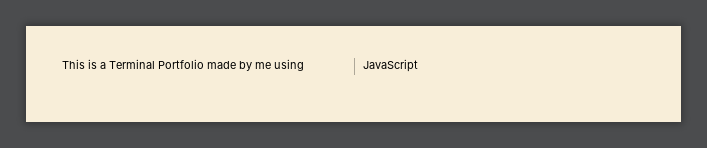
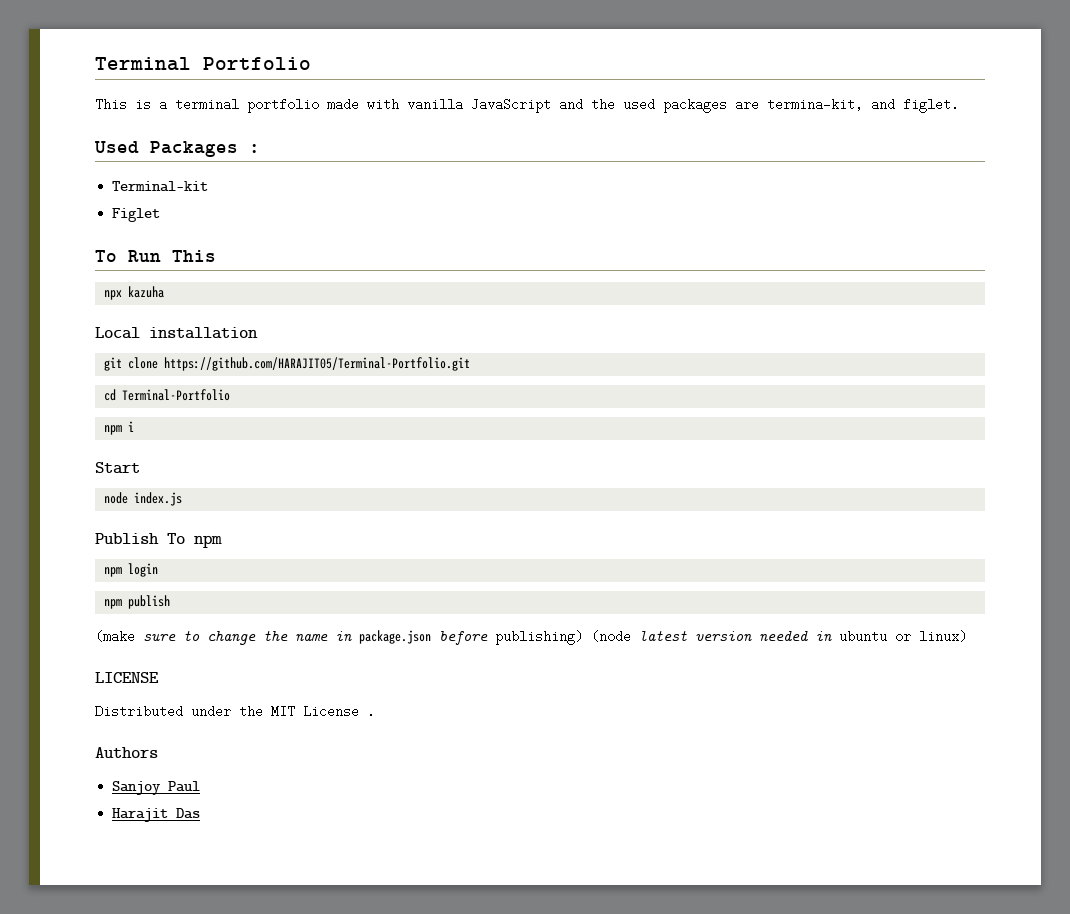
+ Terminal Portfolio
- This is a Terminal Portfolio made by me using JavaScript
+ This is a terminal portfolio made with vanilla JavaScript and the used packages are termina-kit, and figlet.
+ Used Packages :
+ Terminal-kit
+ Figlet
+ To Run This
+ npx kazuha
+ Local installation
+ git clone https://github.com/HARAJIT05/Terminal-Portfolio.git
+ cd Terminal-Portfolio
+ npm i
+ Start
+ node index.js
+ Publish To npm
+ npm login
+ npm publish
+ (make sure to change the name in package.json before publishing) (node latest version needed in ubuntu or linux)
+ LICENSE
+ Distributed under the MIT License .
+ Authors
+ Sanjoy Paul
+ Harajit Das

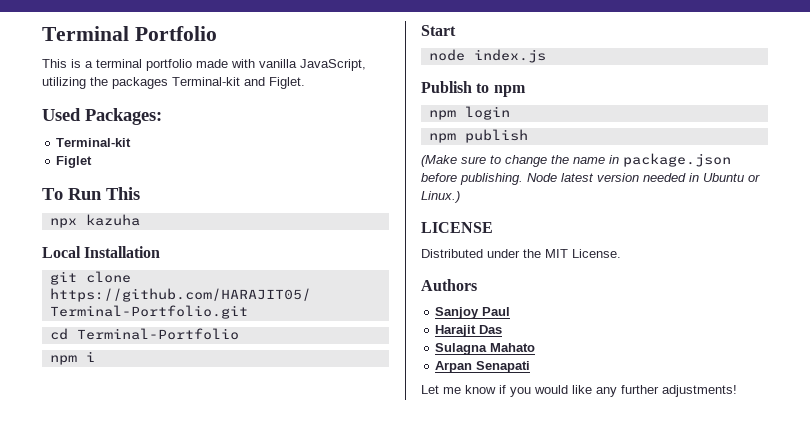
- This is a terminal portfolio made with vanilla JavaScript and the used packages are termina-kit, and figlet.
+ This is a terminal portfolio made with vanilla JavaScript, utilizing the packages Terminal-kit and Figlet.
- Used Packages :
+ Used Packages:
- Local installation
+ Local Installation
- Publish To npm
+ Publish to npm
- (make sure to change the name in package.json before publishing) (node latest version needed in ubuntu or linux)
+ (Make sure to change the name in package.json before publishing. Node latest version needed in Ubuntu or Linux.)
- Distributed under the MIT License .
+ Distributed under the MIT License.
+ Sulagna Mahato
+ Arpan Senapati
+ Let me know if you would like any further adjustments!

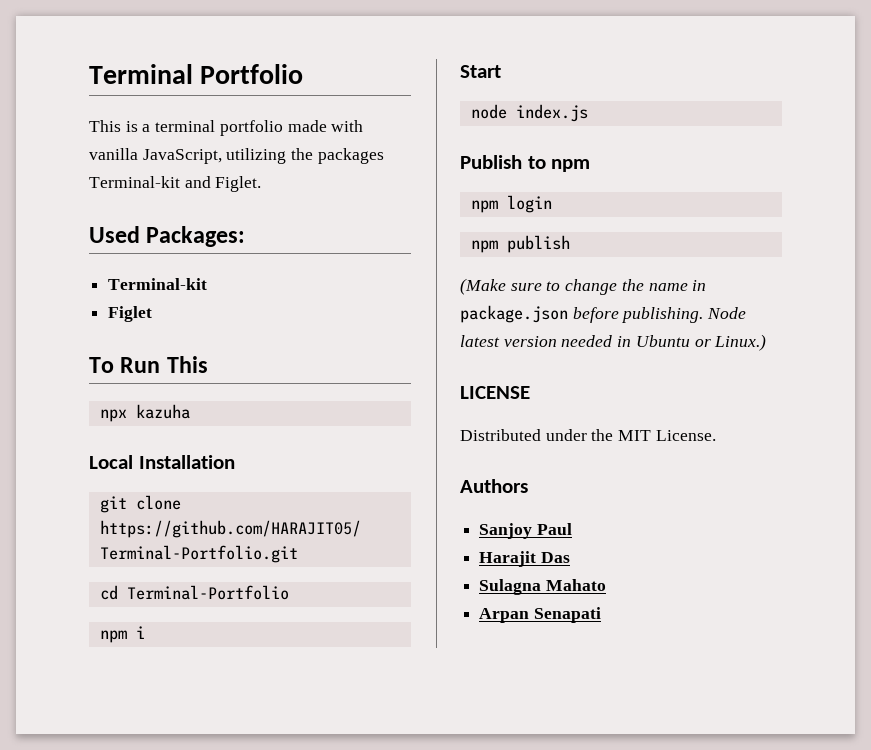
- Let me know if you would like any further adjustments!

